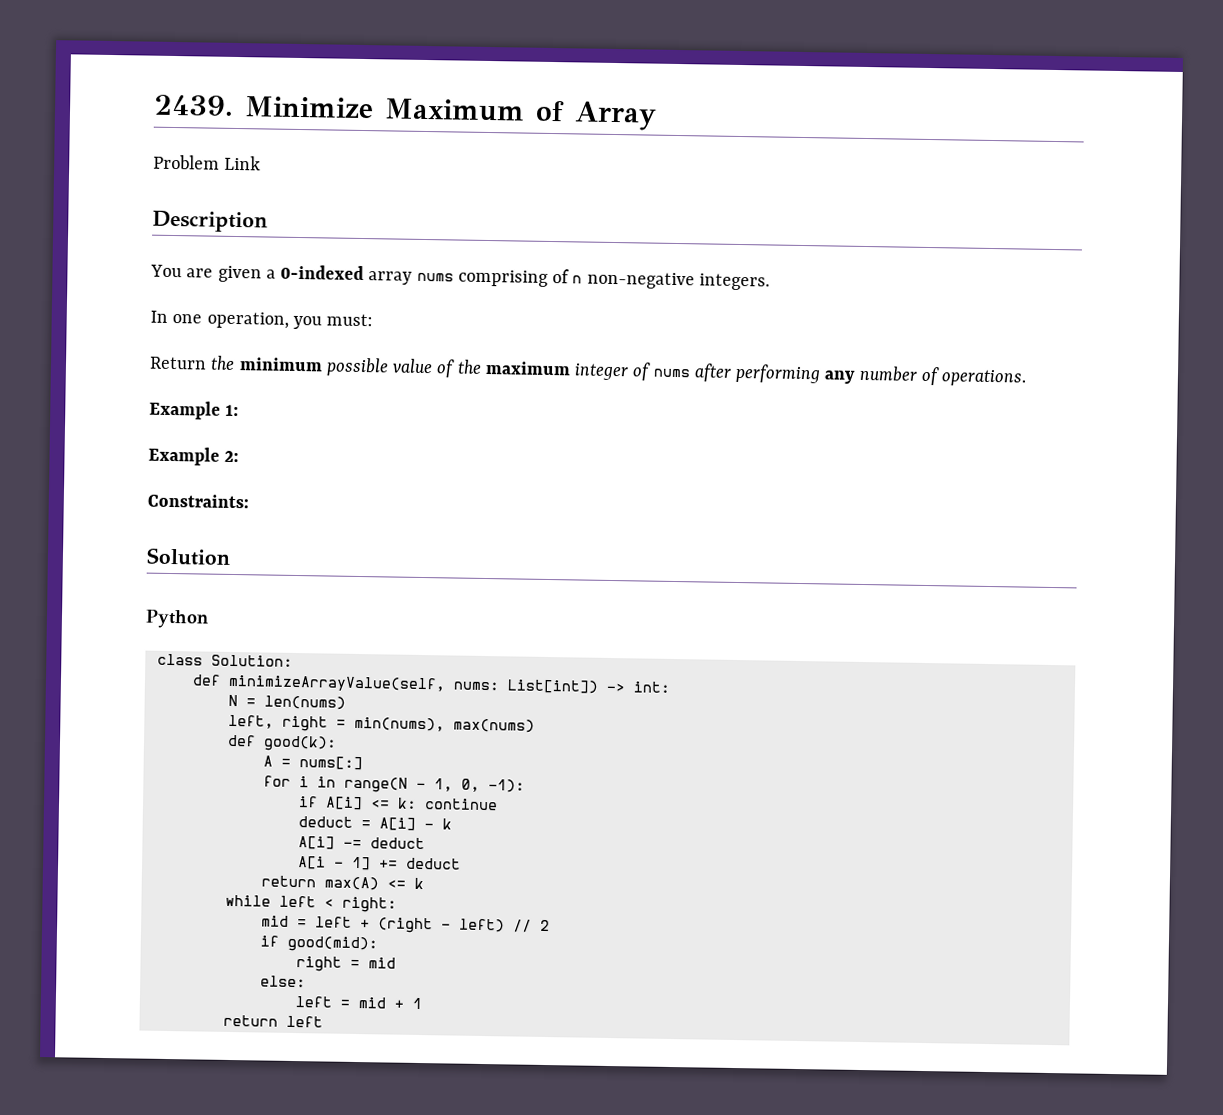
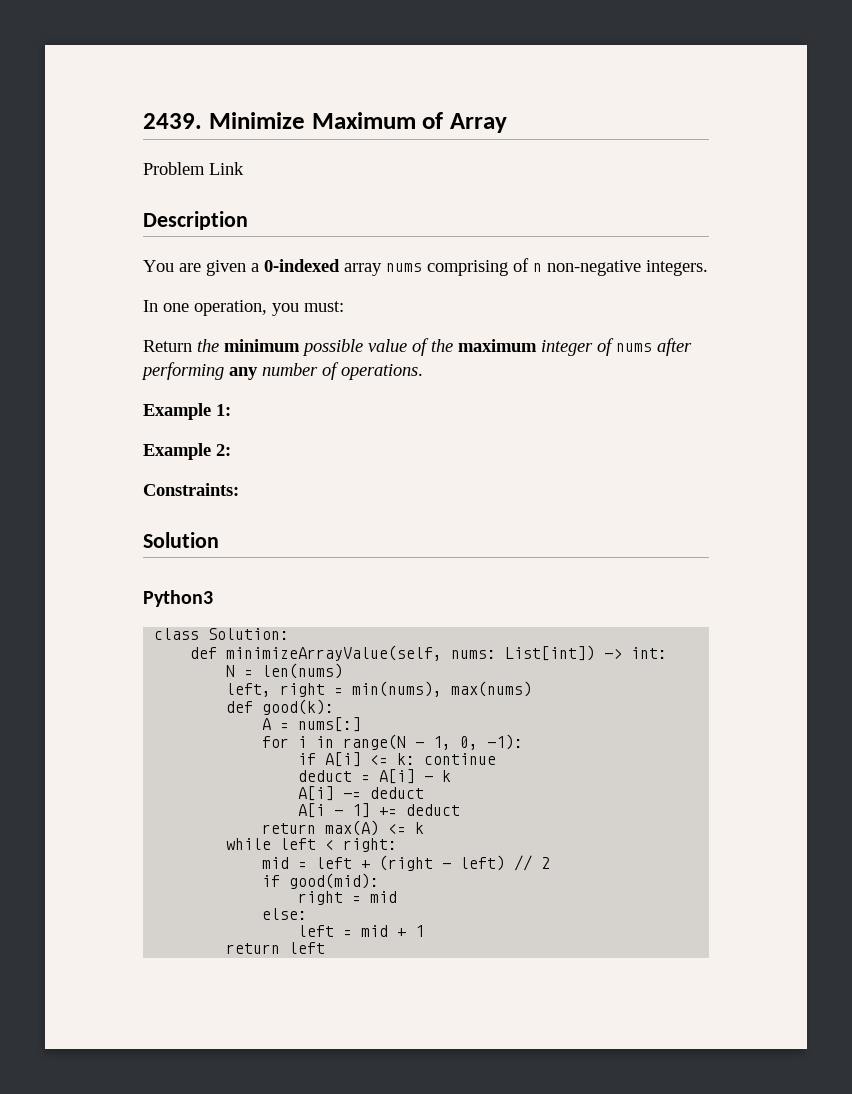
- Python
+ Python3

